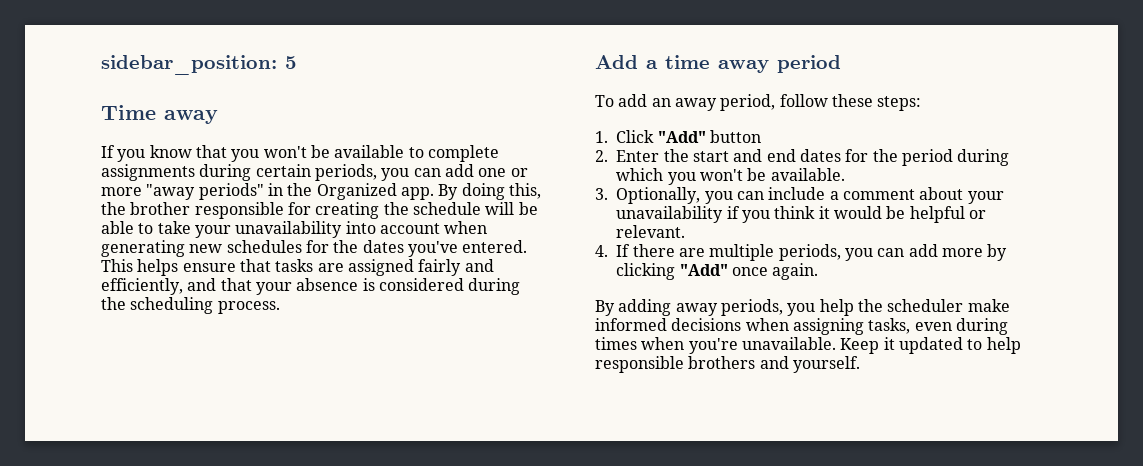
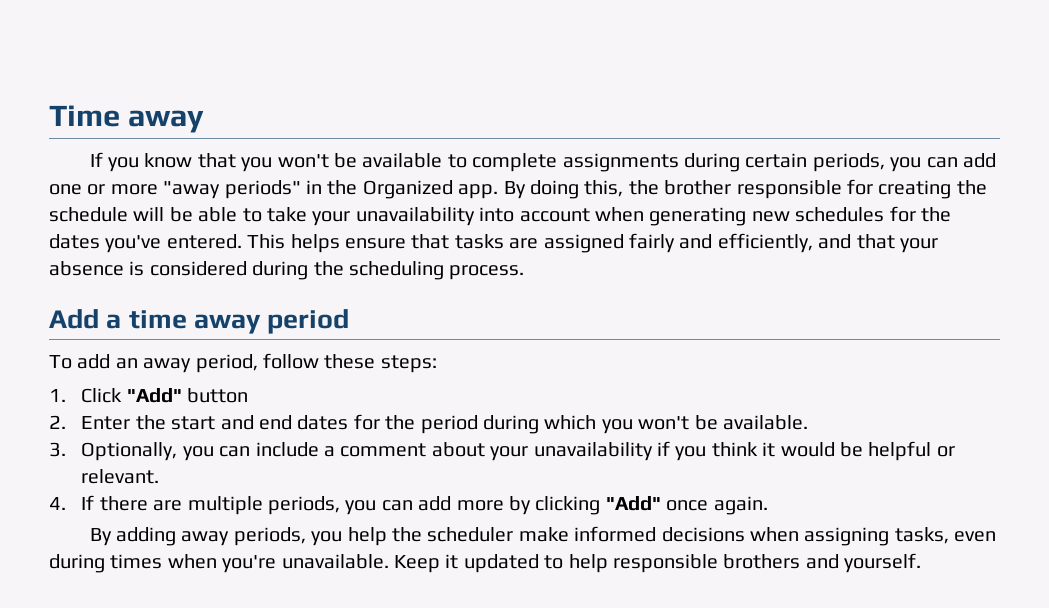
- sidebar_position: 5

